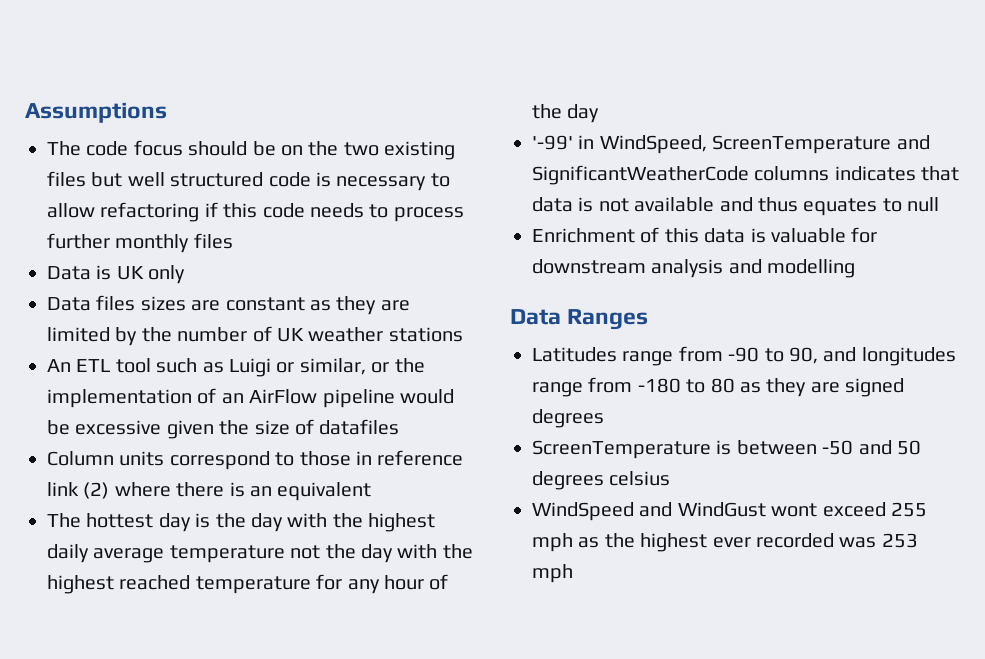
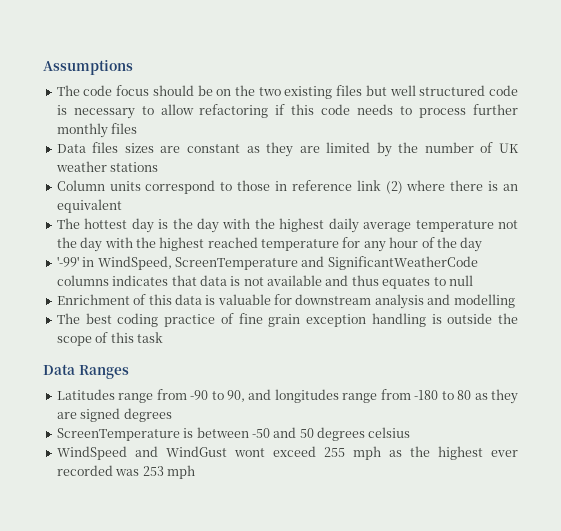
- Data is UK only
- An ETL tool such as Luigi or similar, or the implementation of an AirFlow pipeline would be excessive given the size of datafiles
+ The best coding practice of fine grain exception handling is outside the scope of this task

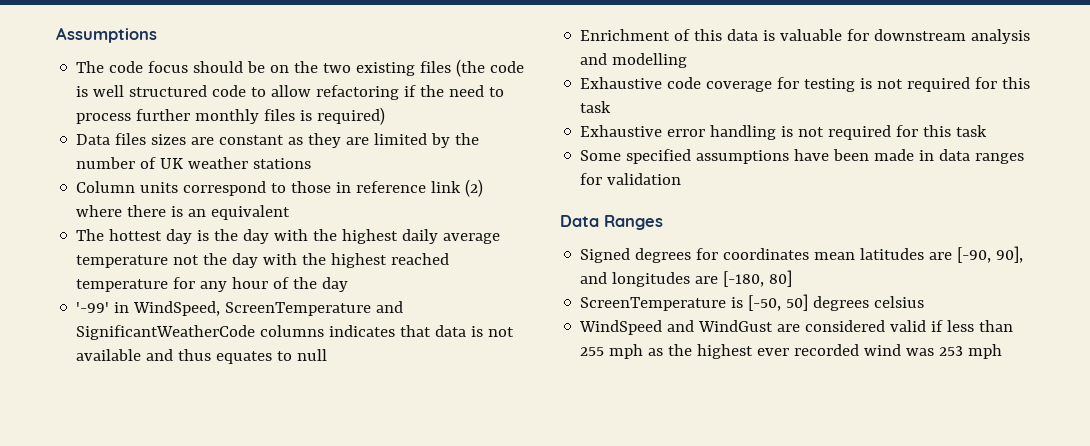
- The code focus should be on the two existing files but well structured code is necessary to allow refactoring if this code needs to process further monthly files
+ The code focus should be on the two existing files (the code is well structured code to allow refactoring if the need to process further monthly files is required)
- The best coding practice of fine grain exception handling is outside the scope of this task
+ Exhaustive code coverage for testing is not required for this task
+ Exhaustive error handling is not required for this task
+ Some specified assumptions have been made in data ranges for validation
  Data Ranges
- Latitudes range from -90 to 90, and longitudes range from -180 to 80 as they are signed degrees
- ScreenTemperature is between -50 and 50 degrees celsius
+ Signed degrees for coordinates mean latitudes are [-90, 90], and longitudes are [-180, 80]
+ ScreenTemperature is [-50, 50] degrees celsius
- WindSpeed and WindGust wont exceed 255 mph as the highest ever recorded was 253 mph
+ WindSpeed and WindGust are considered valid if less than 255 mph as the highest ever recorded wind was 253 mph

